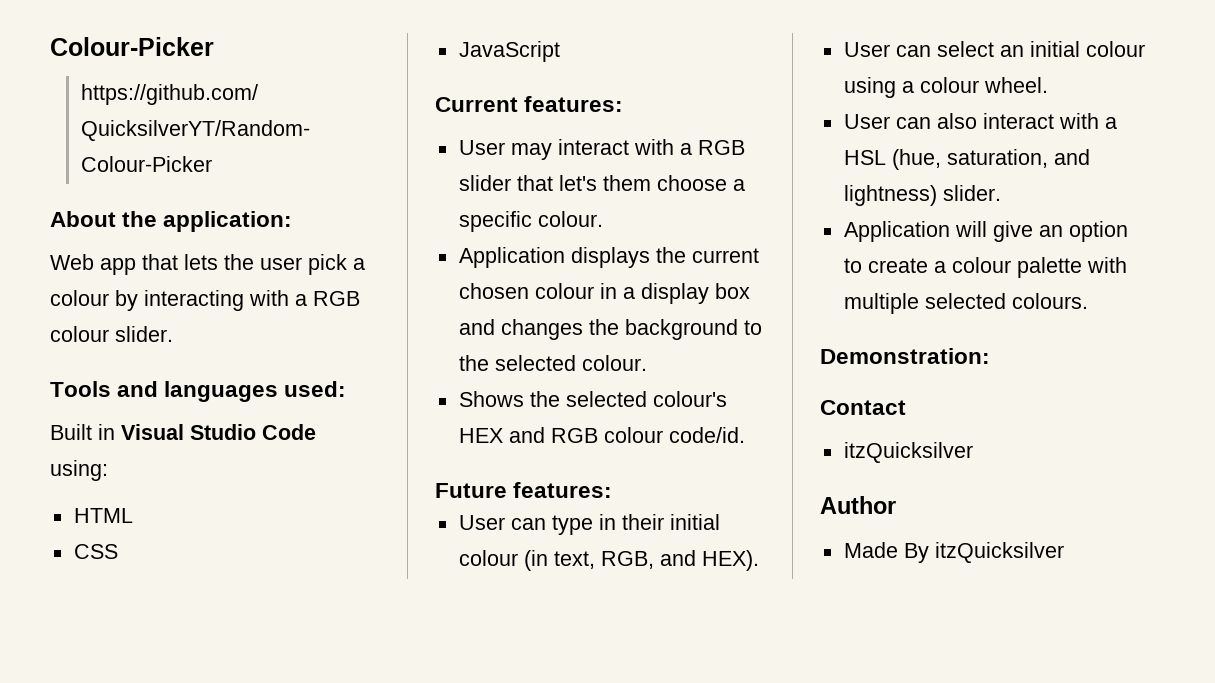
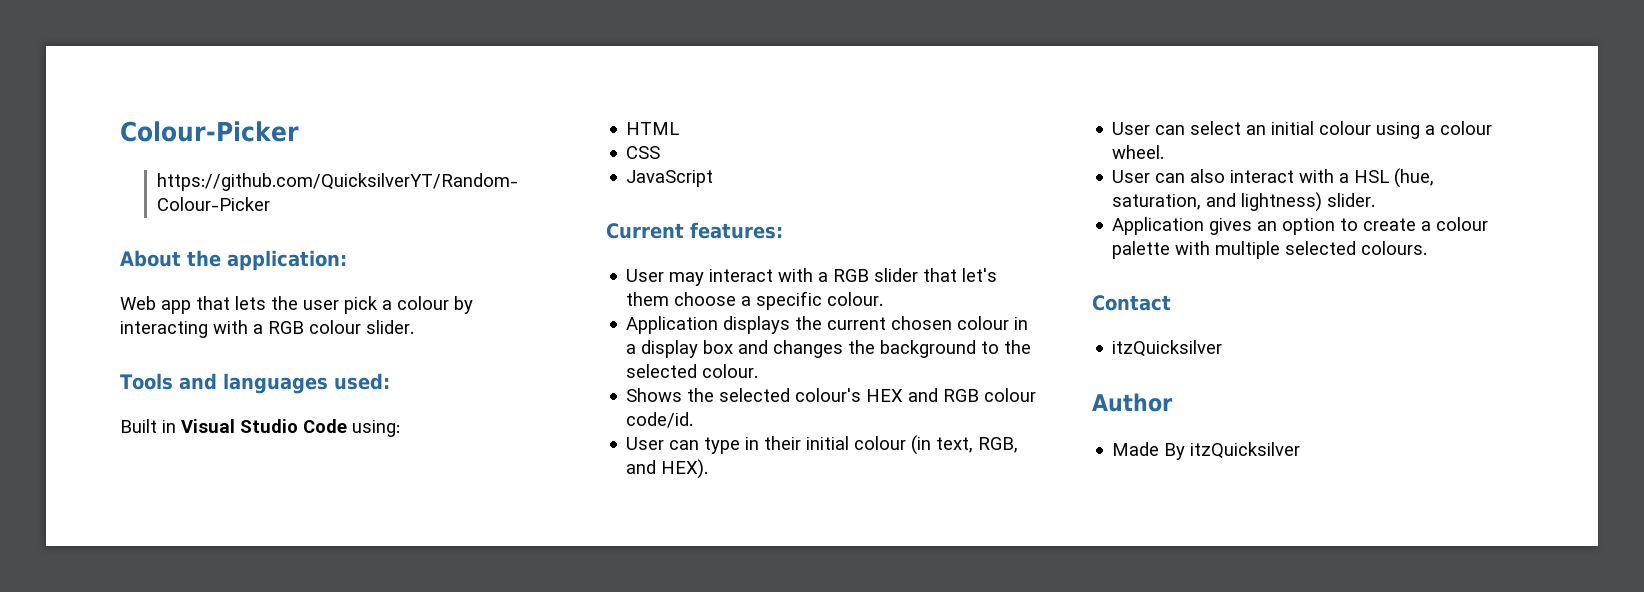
- Future features:
- Application will give an option to create a colour palette with multiple selected colours.
+ Application gives an option to create a colour palette with multiple selected colours.
- Demonstration:

